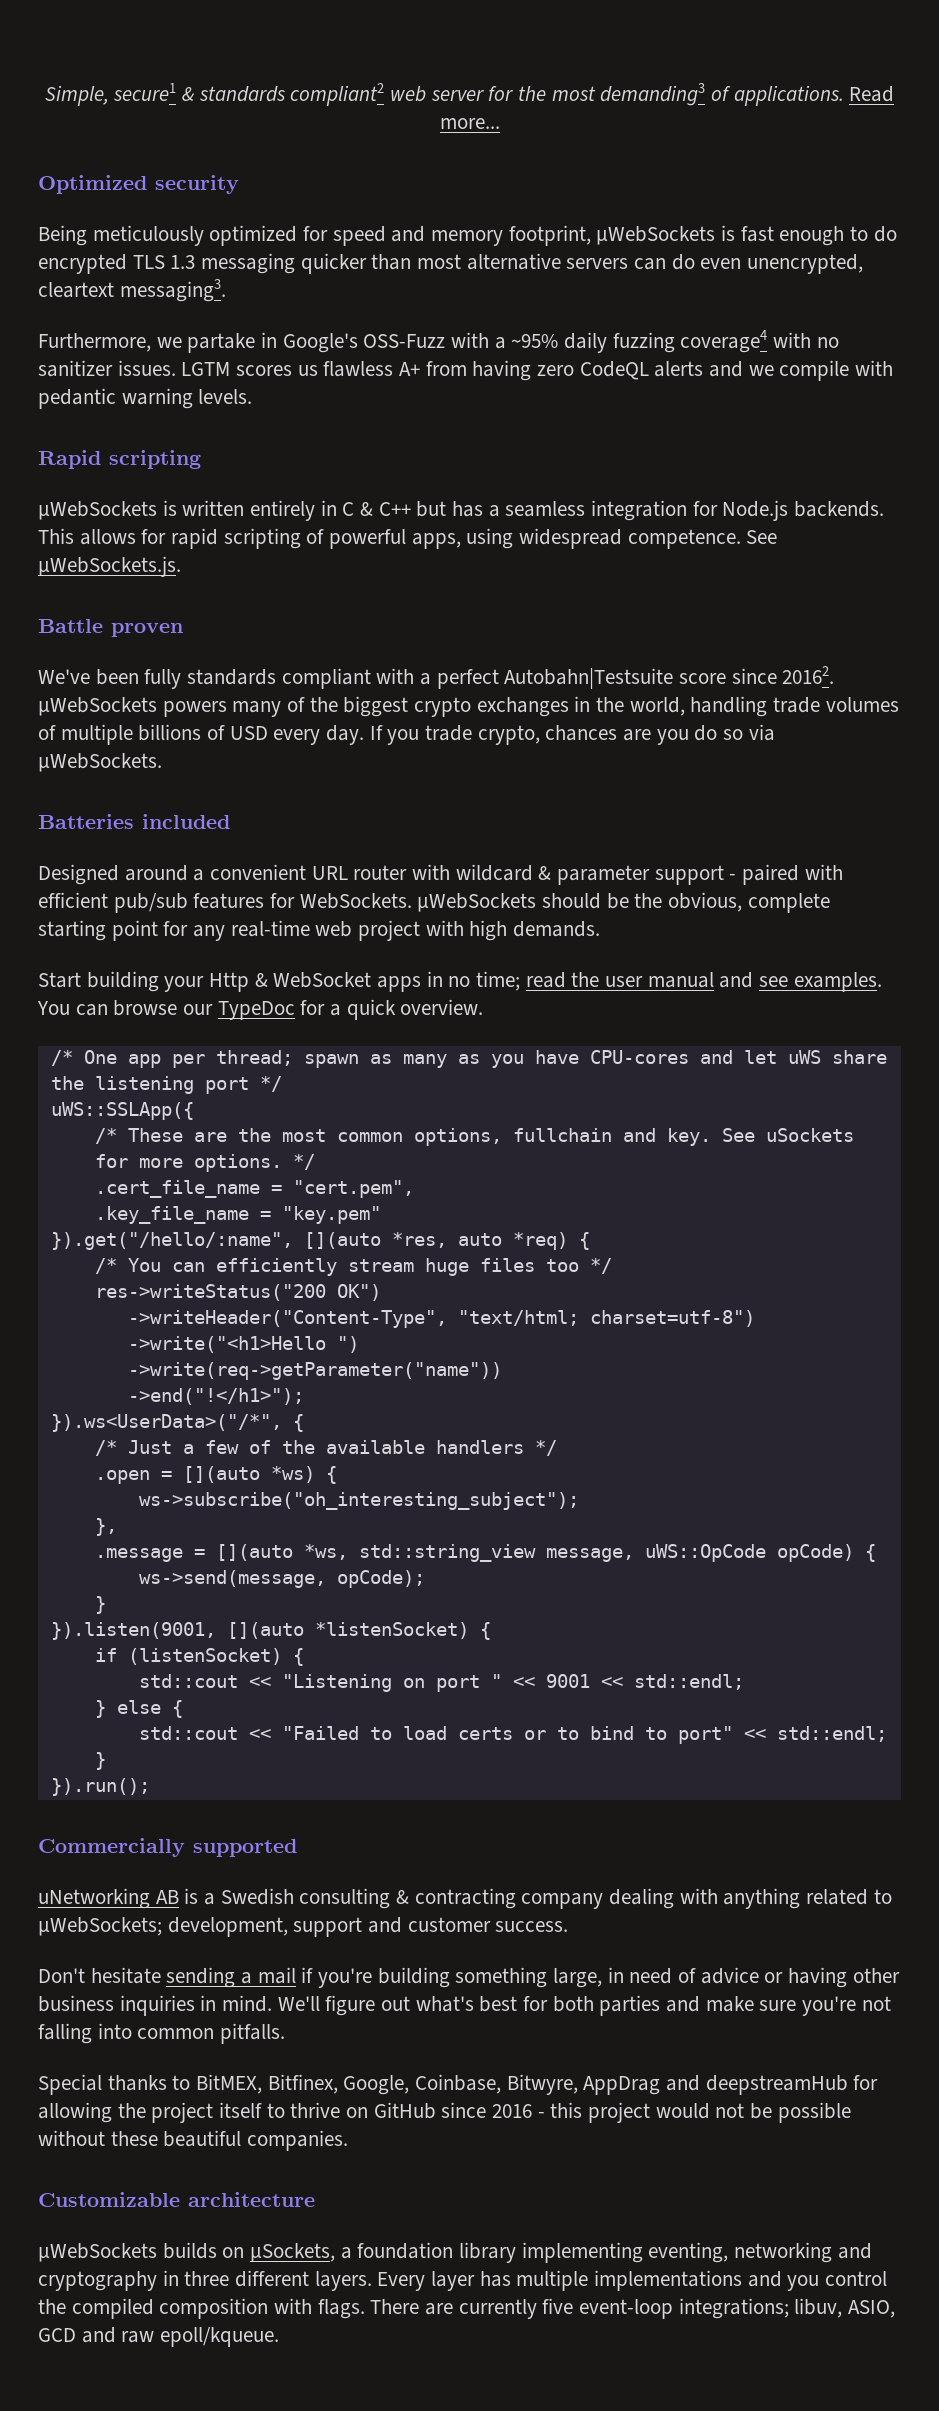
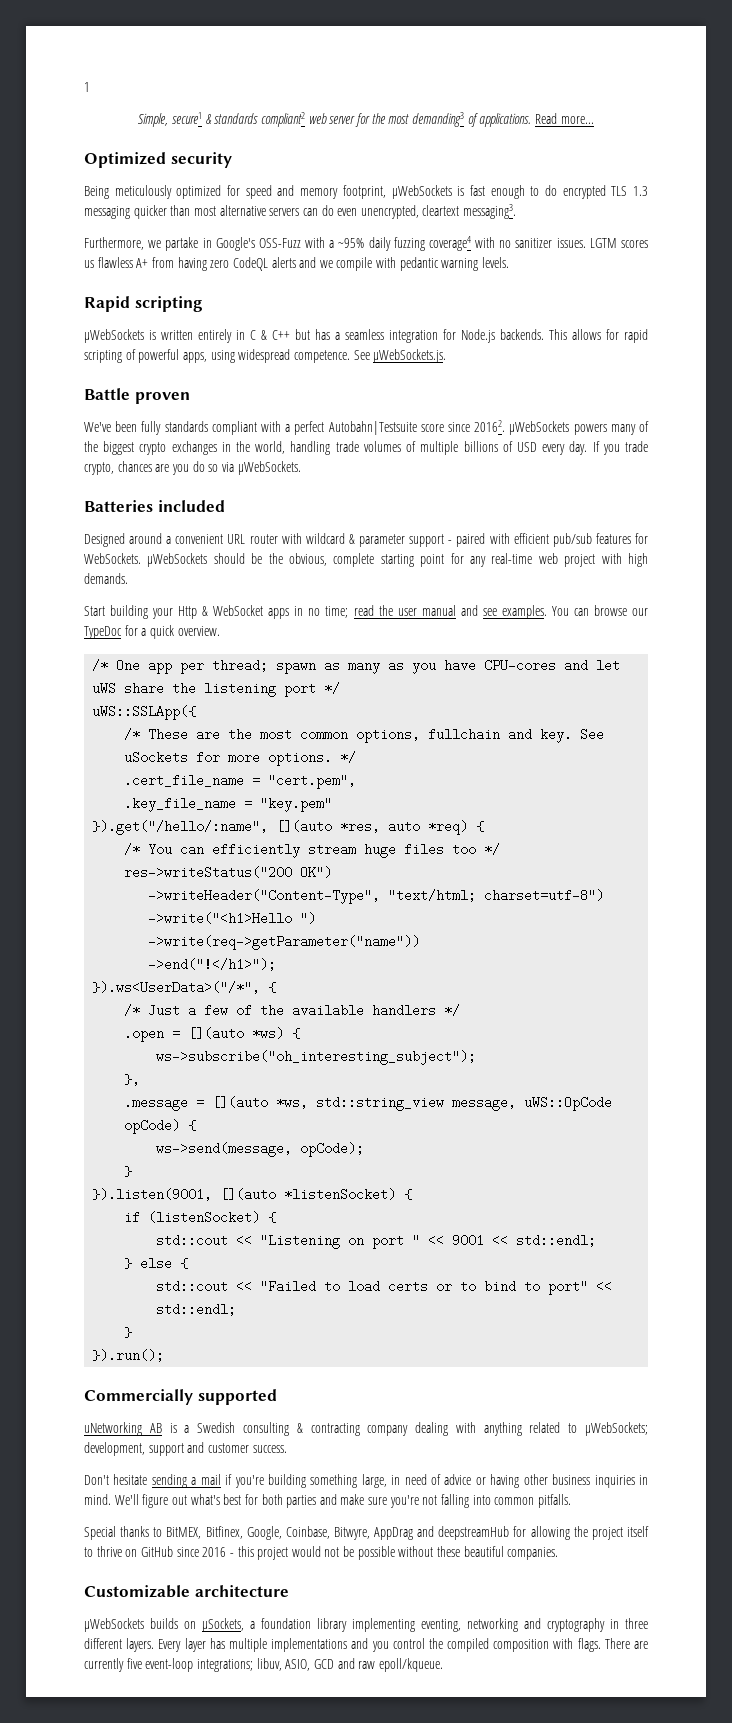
+ 1

